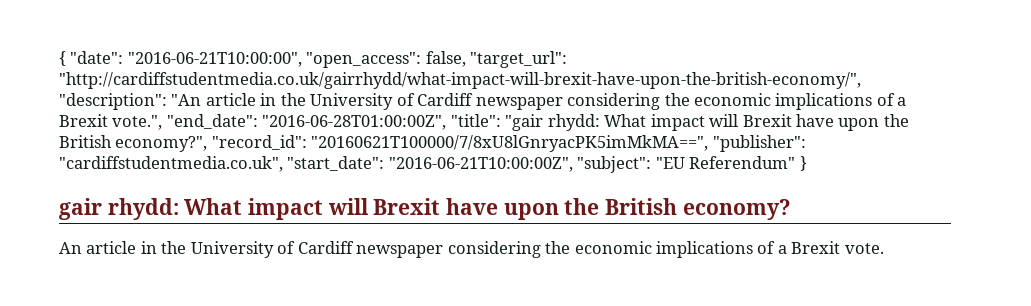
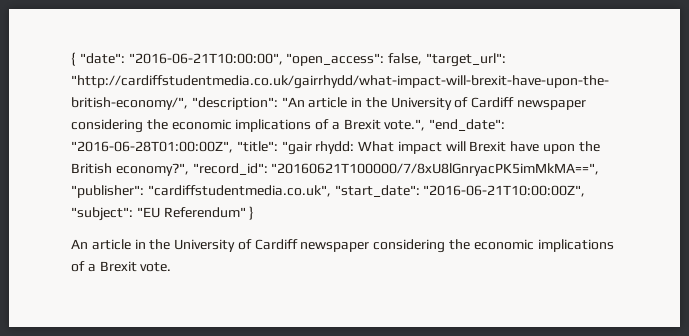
- gair rhydd: What impact will Brexit have upon the British economy?

